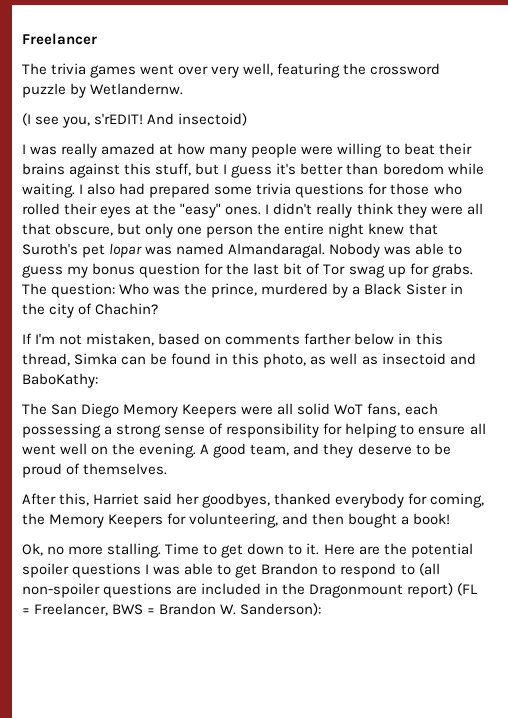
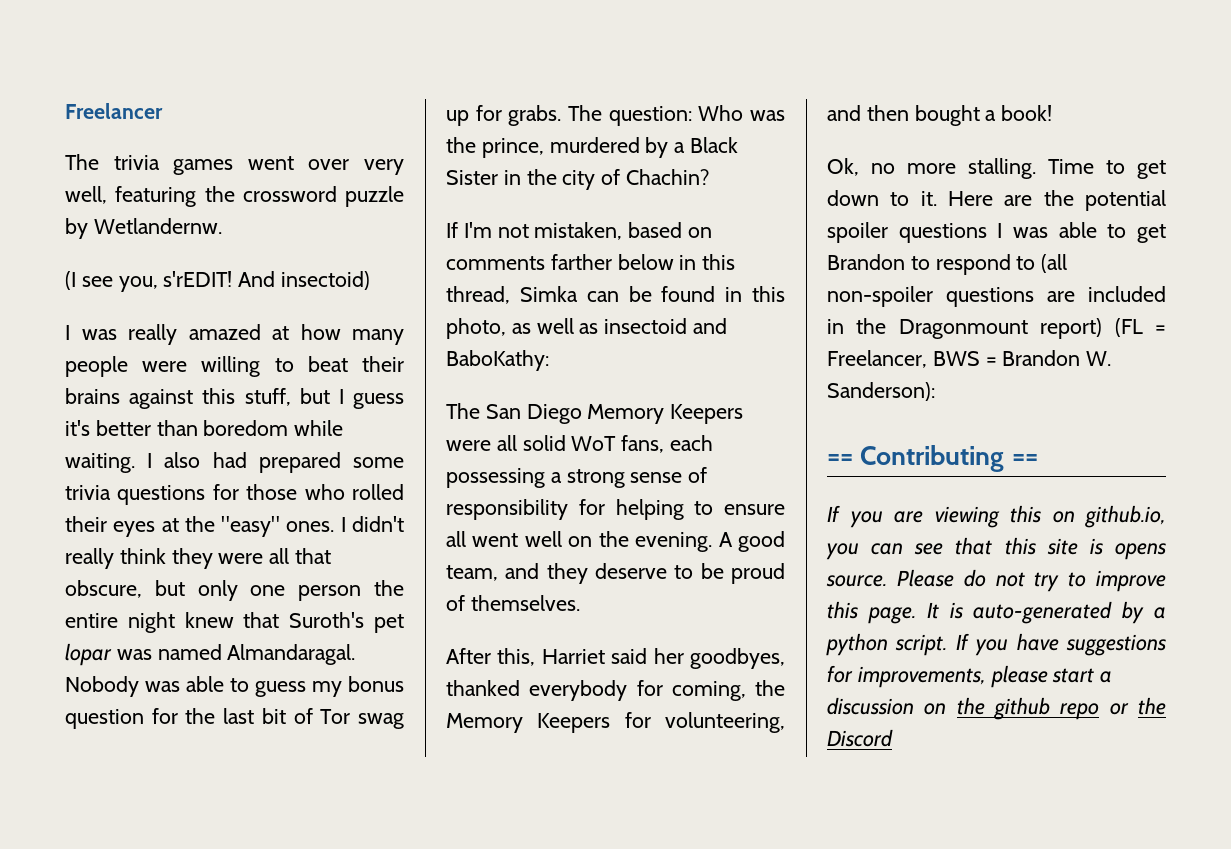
+ == Contributing ==
+ If you are viewing this on github.io, you can see that this site is opens source. Please do not try to improve this page. It is auto-generated by a python script. If you have suggestions for improvements, please start a discussion on the github repo or the Discord

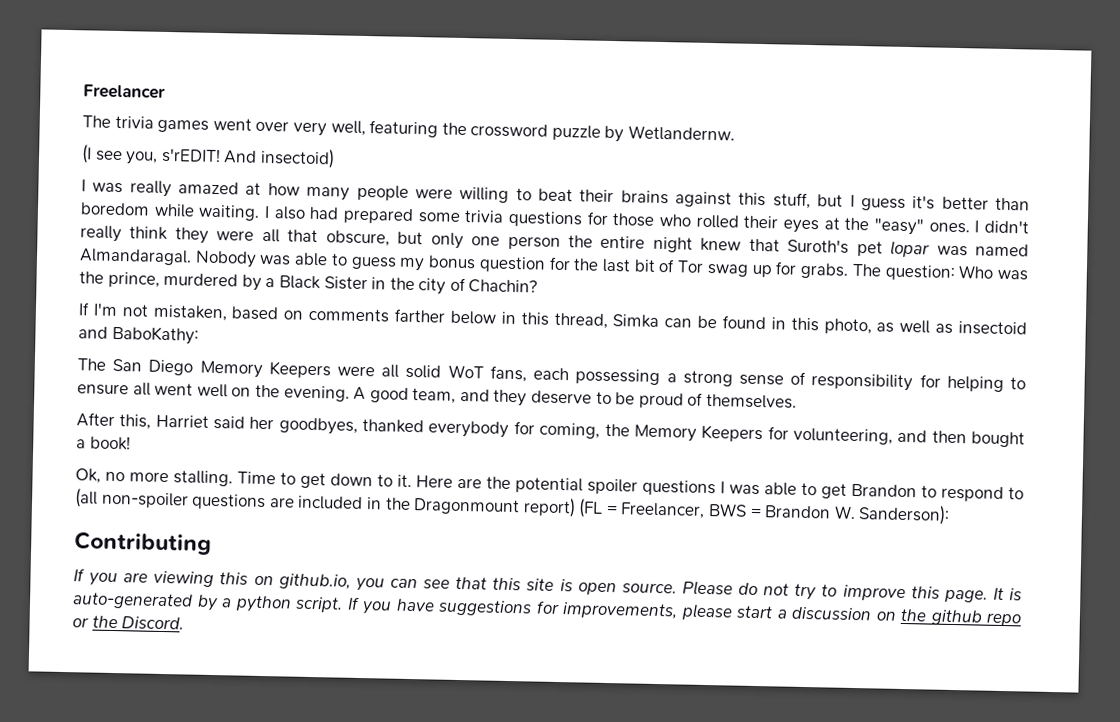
- == Contributing ==
+ Contributing
- If you are viewing this on github.io, you can see that this site is opens source.
+ If you are viewing this on github.io, you can see that this site is open source.
- If you have suggestions for improvements, please start a discussion on the github repo or the Discord
+ If you have suggestions for improvements, please start a discussion on the github repo or the Discord.

